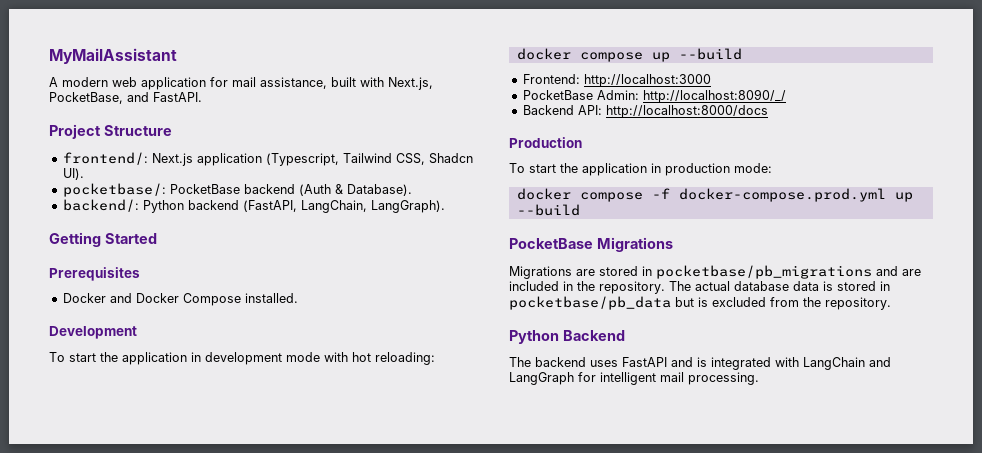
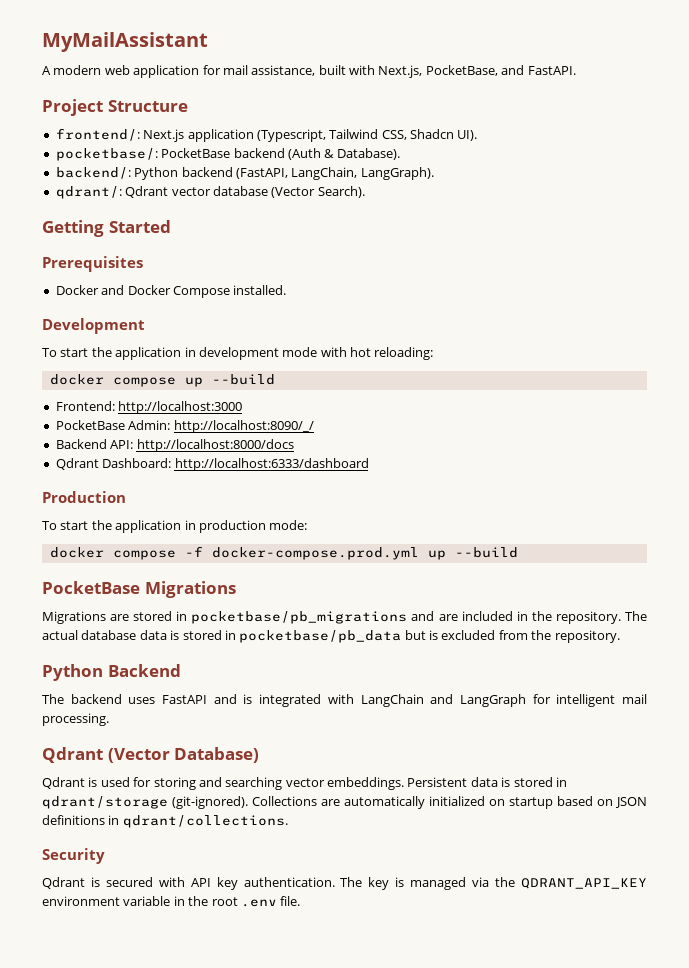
+ qdrant/: Qdrant vector database (Vector Search).
+ Qdrant Dashboard: http://localhost:6333/dashboard
+ Qdrant (Vector Database)
+ Qdrant is used for storing and searching vector embeddings. Persistent data is stored in qdrant/storage (git-ignored). Collections are automatically initialized on startup based on JSON definitions in qdrant/collections.
+ Security
+ Qdrant is secured with API key authentication. The key is managed via the QDRANT_API_KEY environment variable in the root .env file.

